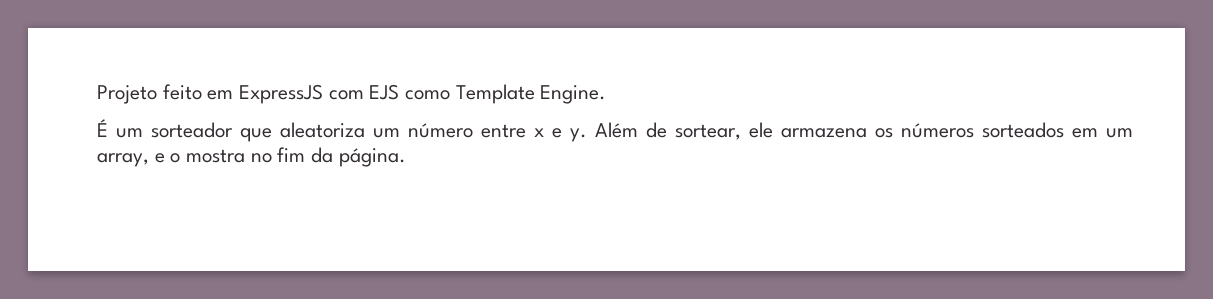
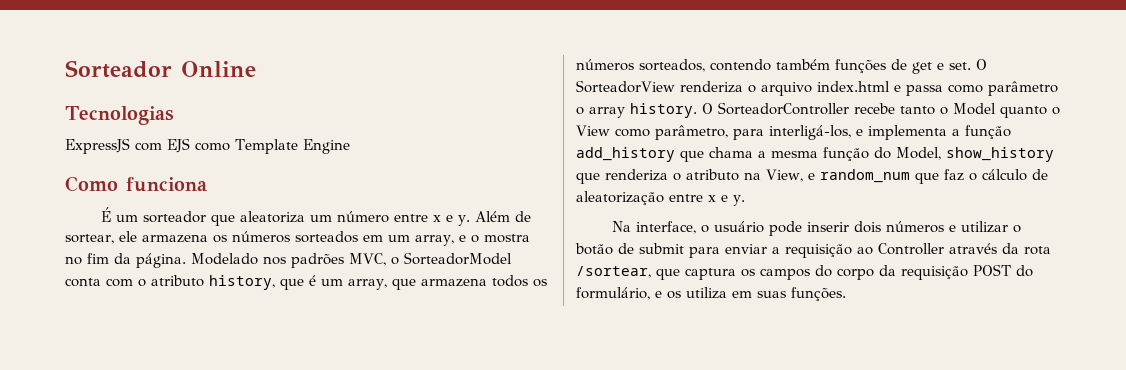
- Projeto feito em ExpressJS com EJS como Template Engine.
+ Sorteador Online
+ Tecnologias
+ ExpressJS com EJS como Template Engine
+ Como funciona
+ Modelado nos padrões MVC, o SorteadorModel conta com o atributo history, que é um array, que armazena todos os números sorteados, contendo também funções de get e set. O SorteadorView renderiza o arquivo index.html e passa como parâmetro o array history. O SorteadorController recebe tanto o Model quanto o View como parâmetro, para interligá-los, e implementa a função add_history que chama a mesma função do Model, show_history que renderiza o atributo na View, e random_num que faz o cálculo de aleatorização entre x e y.
+ Na interface, o usuário pode inserir dois números e utilizar o botão de submit para enviar a requisição ao Controller através da rota /sortear, que captura os campos do corpo da requisição POST do formulário, e os utiliza em suas funções.

